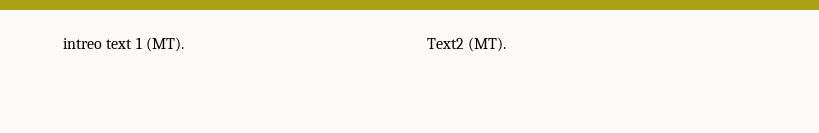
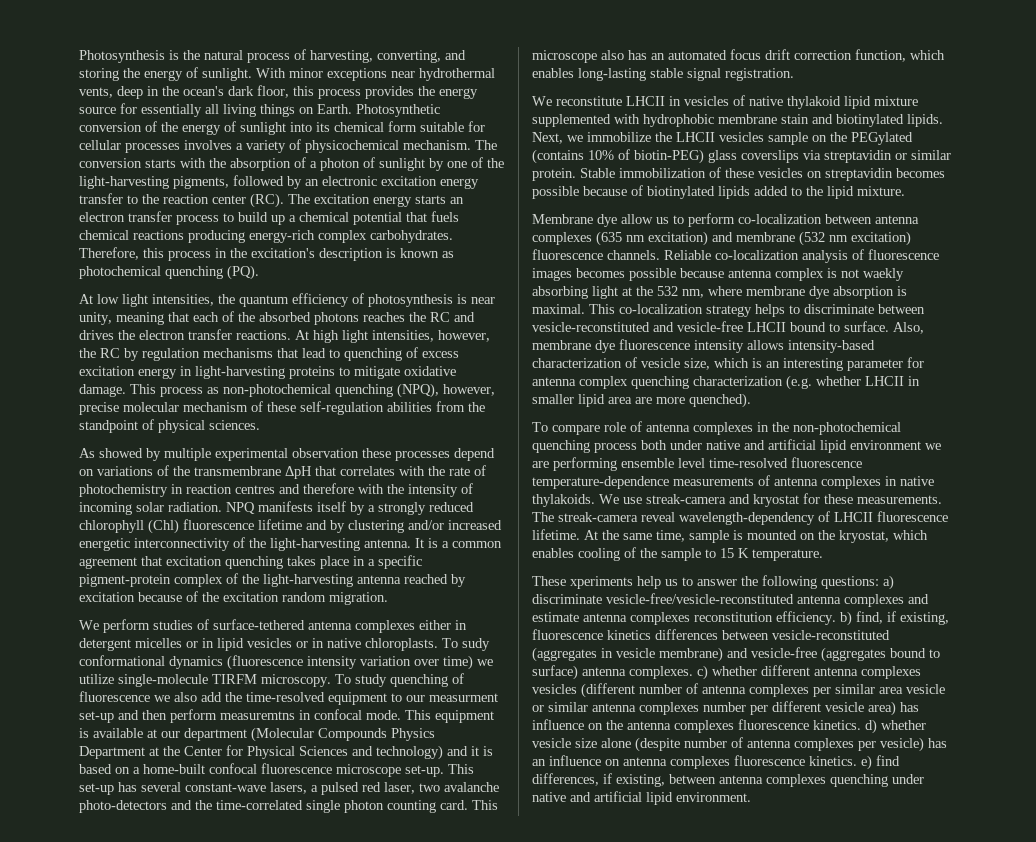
- intreo text 1 (MT).
- Text2 (MT).
+ Photosynthesis is the natural process of harvesting, converting, and storing the energy of sunlight. With minor exceptions near hydrothermal vents, deep in the ocean's dark floor, this process provides the energy source for essentially all living things on Earth. Photosynthetic conversion of the energy of sunlight into its chemical form suitable for cellular processes involves a variety of physicochemical mechanism. The conversion starts with the absorption of a photon of sunlight by one of the light-harvesting pigments, followed by an electronic excitation energy transfer to the reaction center (RC). The excitation energy starts an electron transfer process to build up a chemical potential that fuels chemical reactions producing energy-rich complex carbohydrates. Therefore, this process in the excitation's description is known as photochemical quenching (PQ).
+ At low light intensities, the quantum efficiency of photosynthesis is near unity, meaning that each of the absorbed photons reaches the RC and drives the electron transfer reactions. At high light intensities, however, the RC by regulation mechanisms that lead to quenching of excess excitation energy in light-harvesting proteins to mitigate oxidative damage. This process as non-photochemical quenching (NPQ), however, precise molecular mechanism of these self-regulation abilities from the standpoint of physical sciences.
+ As showed by multiple experimental observation these processes depend on variations of the transmembrane ΔpH that correlates with the rate of photochemistry in reaction centres and therefore with the intensity of incoming solar radiation. NPQ manifests itself by a strongly reduced chlorophyll (Chl) fluorescence lifetime and by clustering and/or increased energetic interconnectivity of the light-harvesting antenna. It is a common agreement that excitation quenching takes place in a specific pigment-protein complex of the light-harvesting antenna reached by excitation because of the excitation random migration.
+ We perform studies of surface-tethered antenna complexes either in detergent micelles or in lipid vesicles or in native chloroplasts. To sudy conformational dynamics (fluorescence intensity variation over time) we utilize single-molecule TIRFM microscopy. To study quenching of fluorescence we also add the time-resolved equipment to our measurment set-up and then perform measuremtns in confocal mode. This equipment is available at our department (Molecular Compounds Physics Department at the Center for Physical Sciences and technology) and it is based on a home-built confocal fluorescence microscope set-up. This set-up has several constant-wave lasers, a pulsed red laser, two avalanche photo-detectors and the time-correlated single photon counting card. This microscope also has an automated focus drift correction function, which enables long-lasting stable signal registration.
+ We reconstitute LHCII in vesicles of native thylakoid lipid mixture supplemented with hydrophobic membrane stain and biotinylated lipids. Next, we immobilize the LHCII vesicles sample on the PEGylated (contains 10% of biotin-PEG) glass coverslips via streptavidin or similar protein. Stable immobilization of these vesicles on streptavidin becomes possible because of biotinylated lipids added to the lipid mixture.
+ Membrane dye allow us to perform co-localization between antenna complexes (635 nm excitation) and membrane (532 nm excitation) fluorescence channels. Reliable co-localization analysis of fluorescence images becomes possible because antenna complex is not waekly absorbing light at the 532 nm, where membrane dye absorption is maximal. This co-localization strategy helps to discriminate between vesicle-reconstituted and vesicle-free LHCII bound to surface. Also, membrane dye fluorescence intensity allows intensity-based characterization of vesicle size, which is an interesting parameter for antenna complex quenching characterization (e.g. whether LHCII in smaller lipid area are more quenched).
+ To compare role of antenna complexes in the non-photochemical quenching process both under native and artificial lipid environment we are performing ensemble level time-resolved fluorescence temperature-dependence measurements of antenna complexes in native thylakoids. We use streak-camera and kryostat for these measurements. The streak-camera reveal wavelength-dependency of LHCII fluorescence lifetime. At the same time, sample is mounted on the kryostat, which enables cooling of the sample to 15 K temperature.
+ These xperiments help us to answer the following questions: a) discriminate vesicle-free/vesicle-reconstituted antenna complexes and estimate antenna complexes reconstitution efficiency. b) find, if existing, fluorescence kinetics differences between vesicle-reconstituted (aggregates in vesicle membrane) and vesicle-free (aggregates bound to surface) antenna complexes. c) whether different antenna complexes vesicles (different number of antenna complexes per similar area vesicle or similar antenna complexes number per different vesicle area) has influence on the antenna complexes fluorescence kinetics. d) whether vesicle size alone (despite number of antenna complexes per vesicle) has an influence on antenna complexes fluorescence kinetics. e) find differences, if existing, between antenna complexes quenching under native and artificial lipid environment.

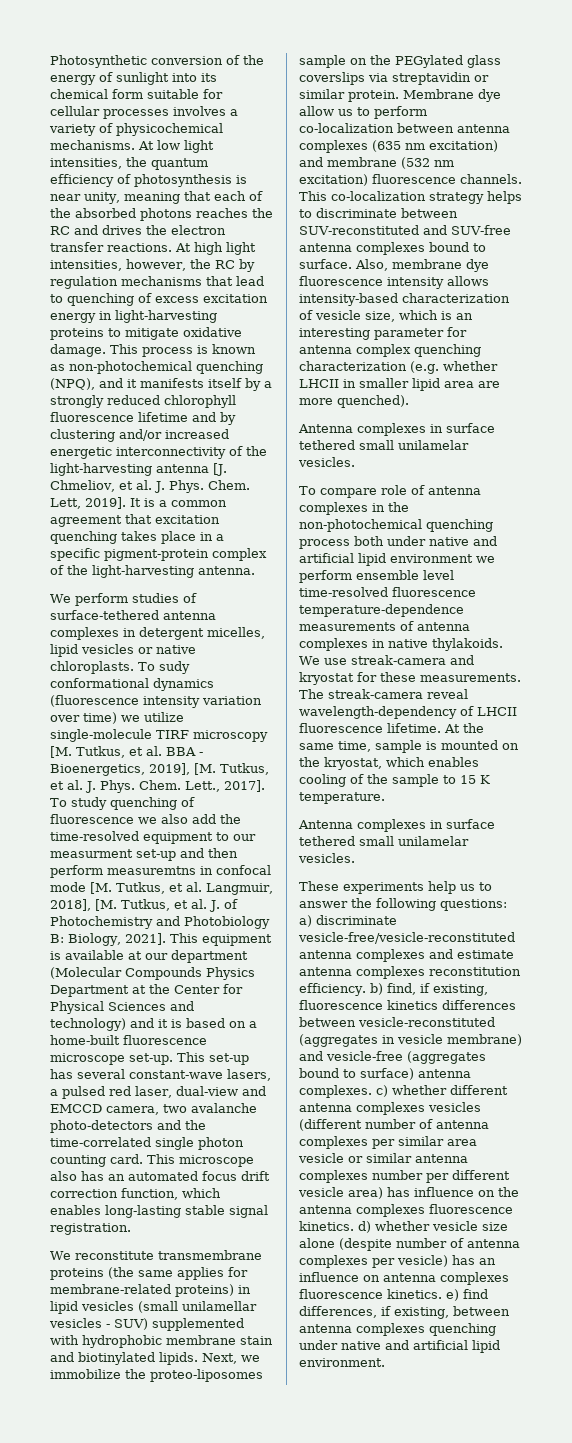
- Photosynthesis is the natural process of harvesting, converting, and storing the energy of sunlight. With minor exceptions near hydrothermal vents, deep in the ocean's dark floor, this process provides the energy source for essentially all living things on Earth. Photosynthetic conversion of the energy of sunlight into its chemical form suitable for cellular processes involves a variety of physicochemical mechanism. The conversion starts with the absorption of a photon of sunlight by one of the light-harvesting pigments, followed by an electronic excitation energy transfer to the reaction center (RC). The excitation energy starts an electron transfer process to build up a chemical potential that fuels chemical reactions producing energy-rich complex carbohydrates. Therefore, this process in the excitation's description is known as photochemical quenching (PQ).
- At low light intensities, the quantum efficiency of photosynthesis is near unity, meaning that each of the absorbed photons reaches the RC and drives the electron transfer reactions.
+ Photosynthetic conversion of the energy of sunlight into its chemical form suitable for cellular processes involves a variety of physicochemical mechanisms. At low light intensities, the quantum efficiency of photosynthesis is near unity, meaning that each of the absorbed photons reaches the RC and drives the electron transfer reactions.
- This process as non-photochemical quenching (NPQ), however, precise molecular mechanism of these self-regulation abilities from the standpoint of physical sciences.
- As showed by multiple experimental observation these processes depend on variations of the transmembrane ΔpH that correlates with the rate of photochemistry in reaction centres and therefore with the intensity of incoming solar radiation. NPQ manifests itself by a strongly reduced chlorophyll (Chl) fluorescence lifetime and by clustering and/or increased energetic interconnectivity of the light-harvesting antenna.
+ This process is known as non-photochemical quenching (NPQ), and it manifests itself by a strongly reduced chlorophyll fluorescence lifetime and by clustering and/or increased energetic interconnectivity of the light-harvesting antenna [J. Chmeliov, et al. J. Phys. Chem. Lett, 2019].
- It is a common agreement that excitation quenching takes place in a specific pigment-protein complex of the light-harvesting antenna reached by excitation because of the excitation random migration.
+ It is a common agreement that excitation quenching takes place in a specific pigment-protein complex of the light-harvesting antenna.
- We perform studies of surface-tethered antenna complexes either in detergent micelles or in lipid vesicles or in native chloroplasts.
+ We perform studies of surface-tethered antenna complexes in detergent micelles, lipid vesicles or native chloroplasts.
- To sudy conformational dynamics (fluorescence intensity variation over time) we utilize single-molecule TIRFM microscopy.
+ To sudy conformational dynamics (fluorescence intensity variation over time) we utilize single-molecule TIRF microscopy [M. Tutkus, et al. BBA - Bioenergetics, 2019], [M. Tutkus, et al. J. Phys. Chem. Lett., 2017].
- To study quenching of fluorescence we also add the time-resolved equipment to our measurment set-up and then perform measuremtns in confocal mode.
+ To study quenching of fluorescence we also add the time-resolved equipment to our measurment set-up and then perform measuremtns in confocal mode [M. Tutkus, et al. Langmuir, 2018], [M. Tutkus, et al. J. of Photochemistry and Photobiology B: Biology, 2021].
- This equipment is available at our department (Molecular Compounds Physics Department at the Center for Physical Sciences and technology) and it is based on a home-built confocal fluorescence microscope set-up.
+ This equipment is available at our department (Molecular Compounds Physics Department at the Center for Physical Sciences and technology) and it is based on a home-built fluorescence microscope set-up.
- This set-up has several constant-wave lasers, a pulsed red laser, two avalanche photo-detectors and the time-correlated single photon counting card.
+ This set-up has several constant-wave lasers, a pulsed red laser, dual-view and EMCCD camera, two avalanche photo-detectors and the time-correlated single photon counting card.
- We reconstitute LHCII in vesicles of native thylakoid lipid mixture supplemented with hydrophobic membrane stain and biotinylated lipids.
+ We reconstitute transmembrane proteins (the same applies for membrane-related proteins) in lipid vesicles (small unilamellar vesicles - SUV) supplemented with hydrophobic membrane stain and biotinylated lipids.
- Next, we immobilize the LHCII vesicles sample on the PEGylated (contains 10% of biotin-PEG) glass coverslips via streptavidin or similar protein. Stable immobilization of these vesicles on streptavidin becomes possible because of biotinylated lipids added to the lipid mixture.
- Membrane dye allow us to perform co-localization between antenna complexes (635 nm excitation) and membrane (532 nm excitation) fluorescence channels.
+ Next, we immobilize the proteo-liposomes sample on the PEGylated glass coverslips via streptavidin or similar protein. Membrane dye allow us to perform co-localization between antenna complexes (635 nm excitation) and membrane (532 nm excitation) fluorescence channels.
- Reliable co-localization analysis of fluorescence images becomes possible because antenna complex is not waekly absorbing light at the 532 nm, where membrane dye absorption is maximal.
- This co-localization strategy helps to discriminate between vesicle-reconstituted and vesicle-free LHCII bound to surface.
+ This co-localization strategy helps to discriminate between SUV-reconstituted and SUV-free antenna complexes bound to surface.
  Also, membrane dye fluorescence intensity allows intensity-based characterization of vesicle size, which is an interesting parameter for antenna complex quenching characterization (e.g. whether LHCII in smaller lipid area are more quenched).
+ Antenna complexes in surface tethered small unilamelar vesicles.
- To compare role of antenna complexes in the non-photochemical quenching process both under native and artificial lipid environment we are performing ensemble level time-resolved fluorescence temperature-dependence measurements of antenna complexes in native thylakoids.
+ To compare role of antenna complexes in the non-photochemical quenching process both under native and artificial lipid environment we perform ensemble level time-resolved fluorescence temperature-dependence measurements of antenna complexes in native thylakoids.
  At the same time, sample is mounted on the kryostat, which enables cooling of the sample to 15 K temperature.
+ Antenna complexes in surface tethered small unilamelar vesicles.
- These xperiments help us to answer the following questions:
+ These experiments help us to answer the following questions:

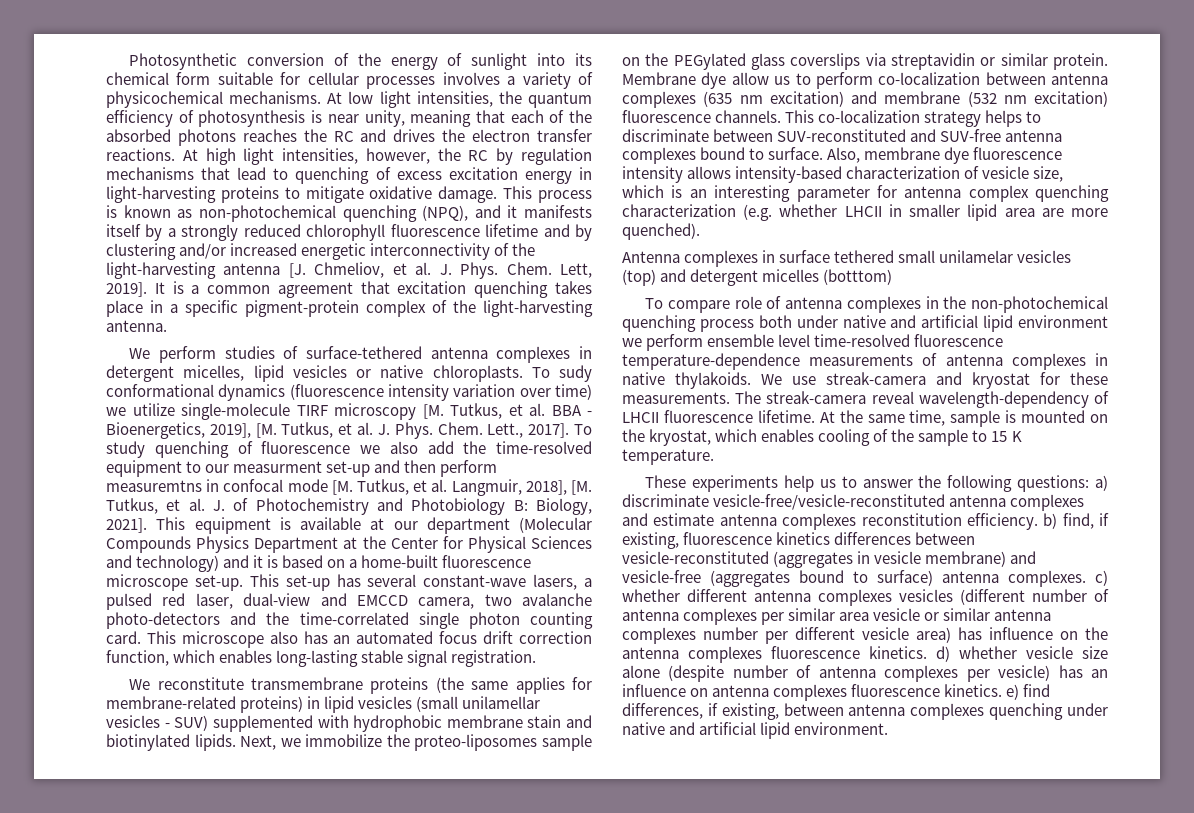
  Also, membrane dye fluorescence intensity allows intensity-based characterization of vesicle size, which is an interesting parameter for antenna complex quenching characterization (e.g. whether LHCII in smaller lipid area are more quenched).
- Antenna complexes in surface tethered small unilamelar vesicles.
+ Antenna complexes in surface tethered small unilamelar vesicles (top) and detergent micelles (botttom)
  At the same time, sample is mounted on the kryostat, which enables cooling of the sample to 15 K temperature.
- Antenna complexes in surface tethered small unilamelar vesicles.

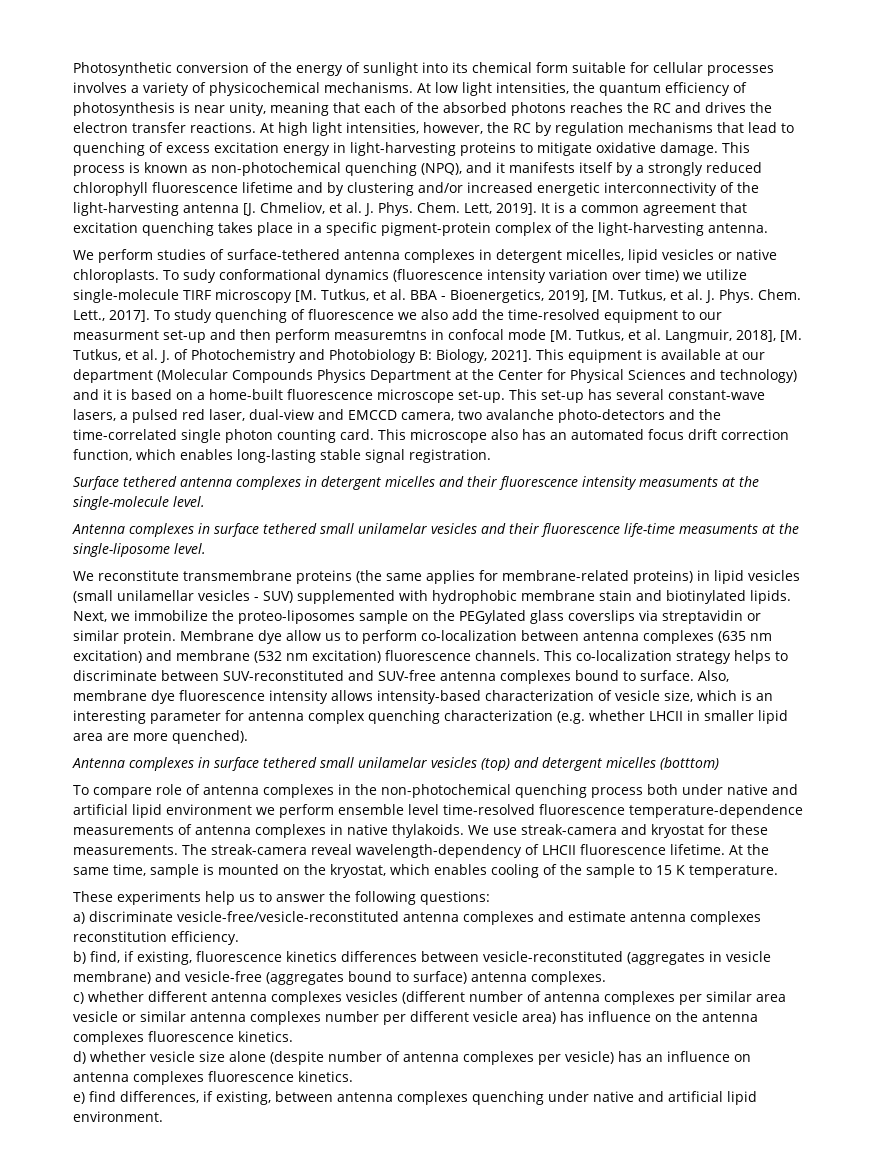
+ Surface tethered antenna complexes in detergent micelles and their fluorescence intensity measuments at the single-molecule level.
+ Antenna complexes in surface tethered small unilamelar vesicles and their fluorescence life-time measuments at the single-liposome level.
- These experiments help us to answer the following questions: a) discriminate vesicle-free/vesicle-reconstituted antenna complexes and estimate antenna complexes reconstitution efficiency. b) find, if existing, fluorescence kinetics differences between vesicle-reconstituted (aggregates in vesicle membrane) and vesicle-free (aggregates bound to surface) antenna complexes. c) whether different antenna complexes vesicles (different number of antenna complexes per similar area vesicle or similar antenna complexes number per different vesicle area) has influence on the antenna complexes fluorescence kinetics. d) whether vesicle size alone (despite number of antenna complexes per vesicle) has an influence on antenna complexes fluorescence kinetics. e) find differences, if existing, between antenna complexes quenching under native and artificial lipid environment.
+ These experiments help us to answer the following questions:
+ a) discriminate vesicle-free/vesicle-reconstituted antenna complexes and estimate antenna complexes reconstitution efficiency.
+ b) find, if existing, fluorescence kinetics differences between vesicle-reconstituted (aggregates in vesicle membrane) and vesicle-free (aggregates bound to surface) antenna complexes.
+ c) whether different antenna complexes vesicles (different number of antenna complexes per similar area vesicle or similar antenna complexes number per different vesicle area) has influence on the antenna complexes fluorescence kinetics.
+ d) whether vesicle size alone (despite number of antenna complexes per vesicle) has an influence on antenna complexes fluorescence kinetics.
+ e) find differences, if existing, between antenna complexes quenching under native and artificial lipid environment.

